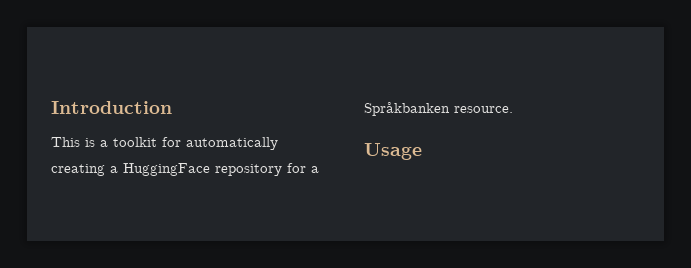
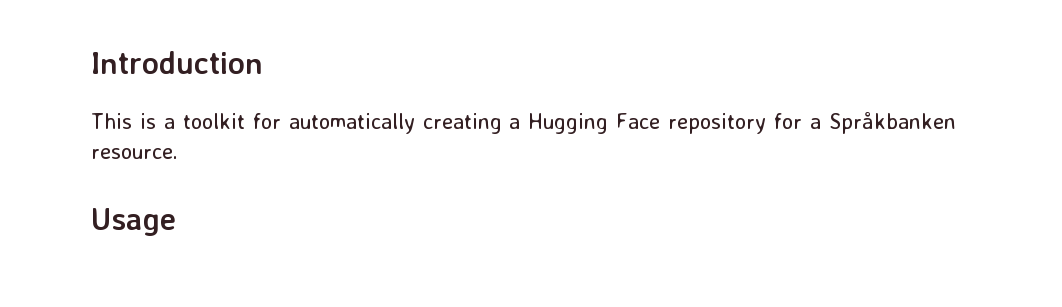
- This is a toolkit for automatically creating a HuggingFace repository for a Språkbanken resource.
+ This is a toolkit for automatically creating a Hugging Face repository for a Språkbanken resource.

